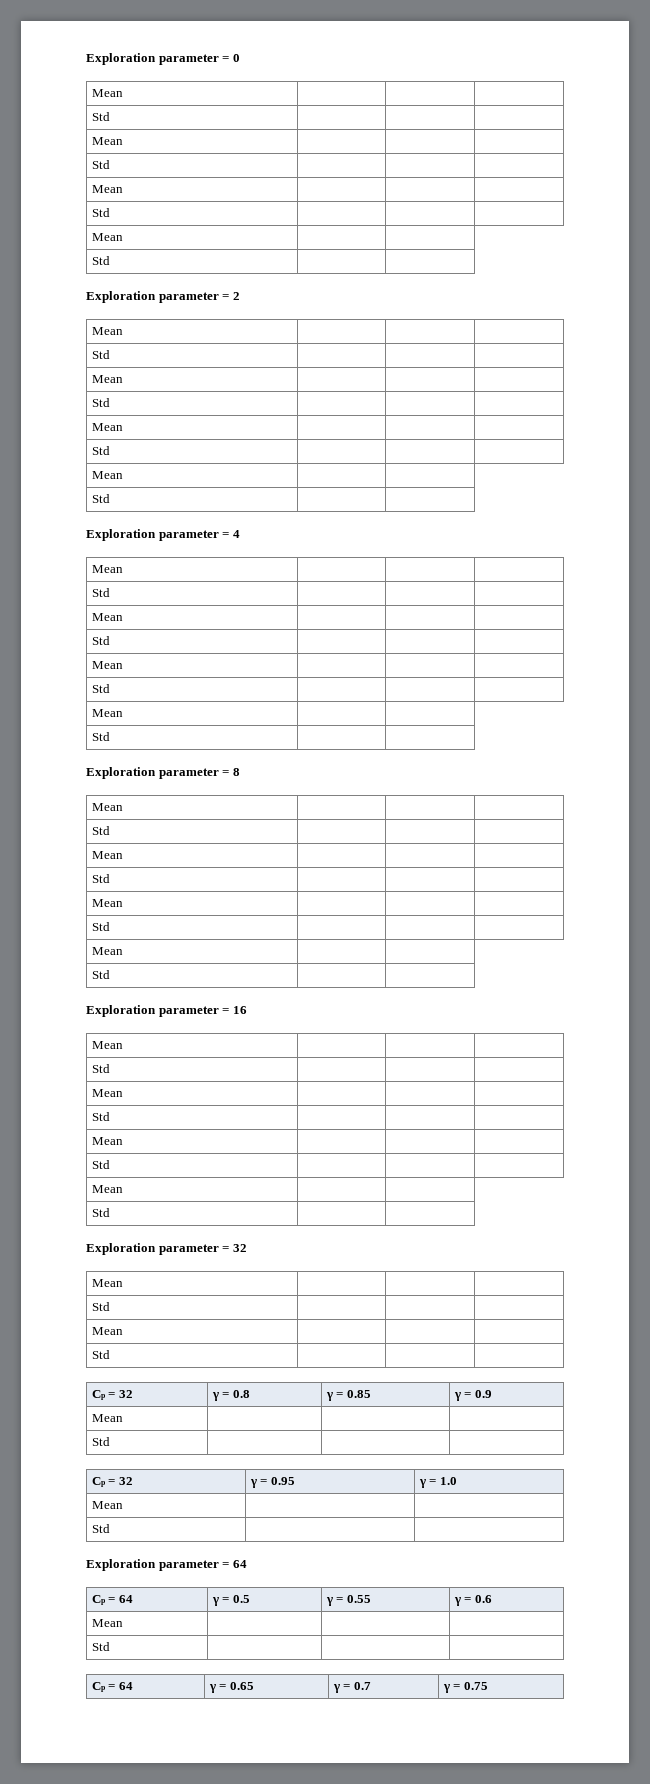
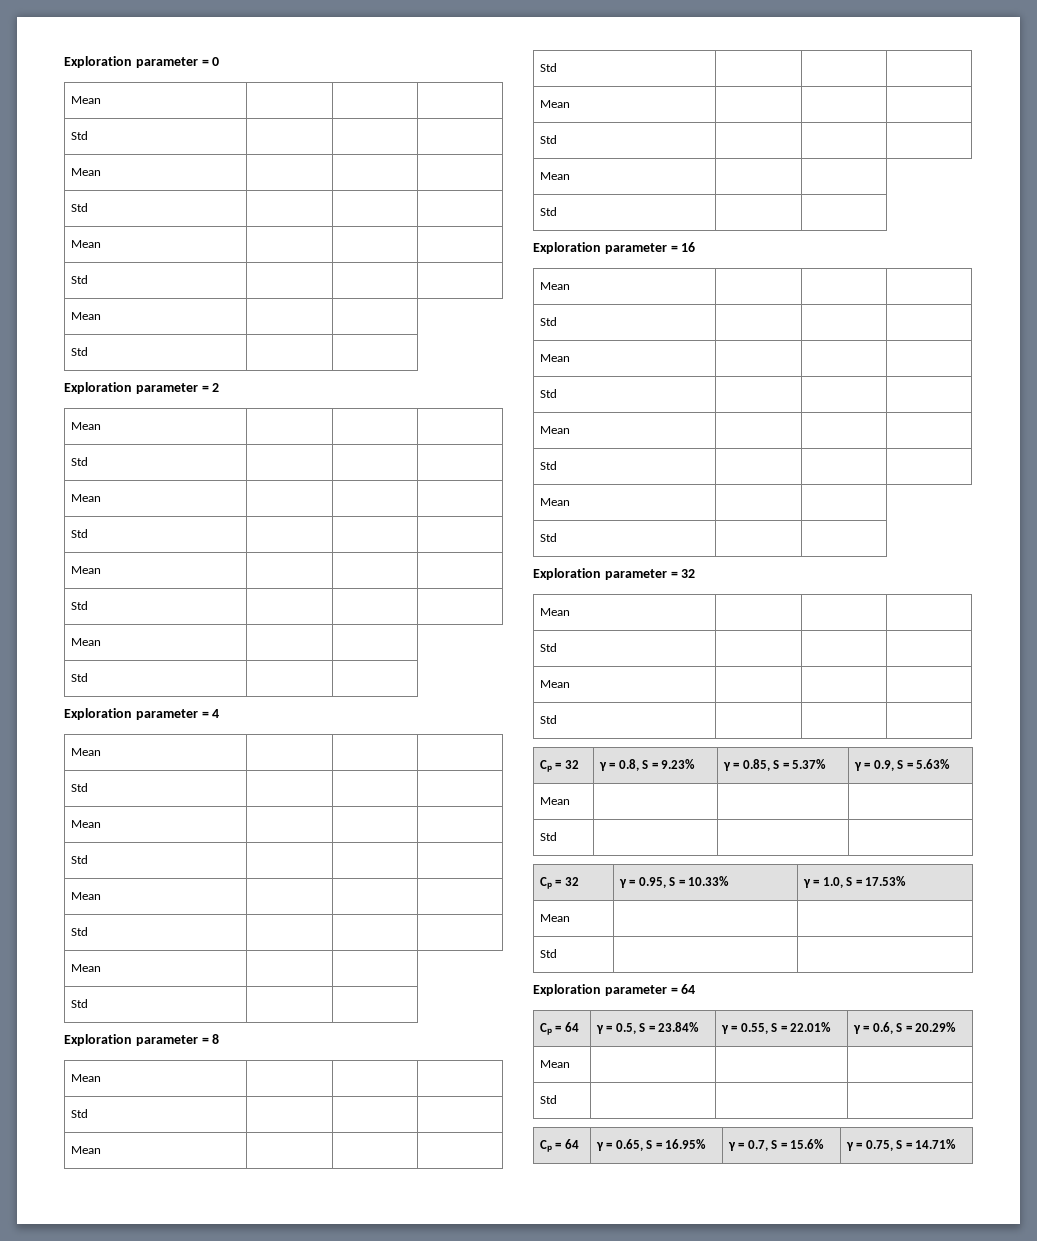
- Cₚ = 32 | γ = 0.8 | γ = 0.85 | γ = 0.9
+ Cₚ = 32 | γ = 0.8, S = 9.23% | γ = 0.85, S = 5.37% | γ = 0.9, S = 5.63%
  Mean | | |
  Std | | |
- Cₚ = 32 | γ = 0.95 | γ = 1.0
+ Cₚ = 32 | γ = 0.95, S = 10.33% | γ = 1.0, S = 17.53%
- Cₚ = 64 | γ = 0.5 | γ = 0.55 | γ = 0.6
+ Cₚ = 64 | γ = 0.5, S = 23.84% | γ = 0.55, S = 22.01% | γ = 0.6, S = 20.29%
- Cₚ = 64 | γ = 0.65 | γ = 0.7 | γ = 0.75
+ Cₚ = 64 | γ = 0.65, S = 16.95% | γ = 0.7, S = 15.6% | γ = 0.75, S = 14.71%

